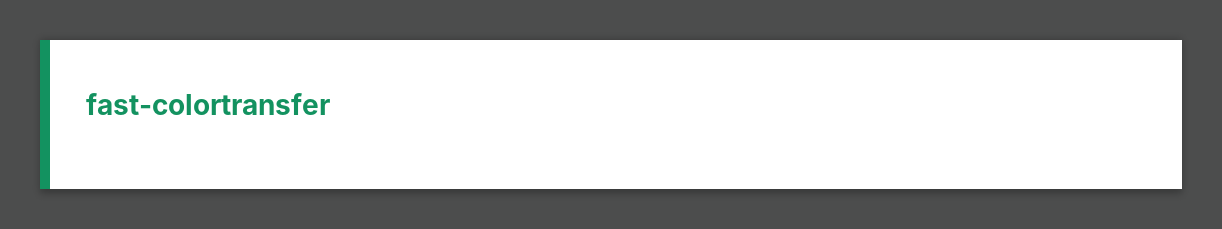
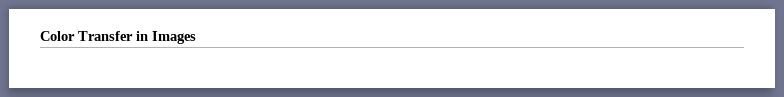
- fast-colortransfer
+ Color Transfer in Images

